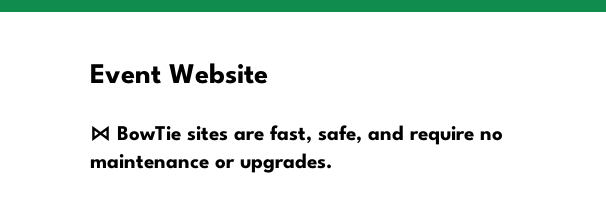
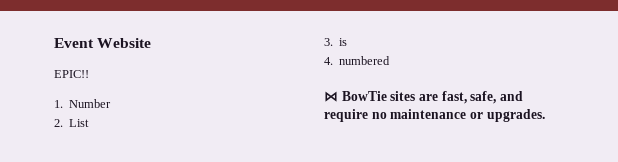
+ EPIC!!
+ 1. Number
+ 2. List
+ 3. is
+ 4. numbered

